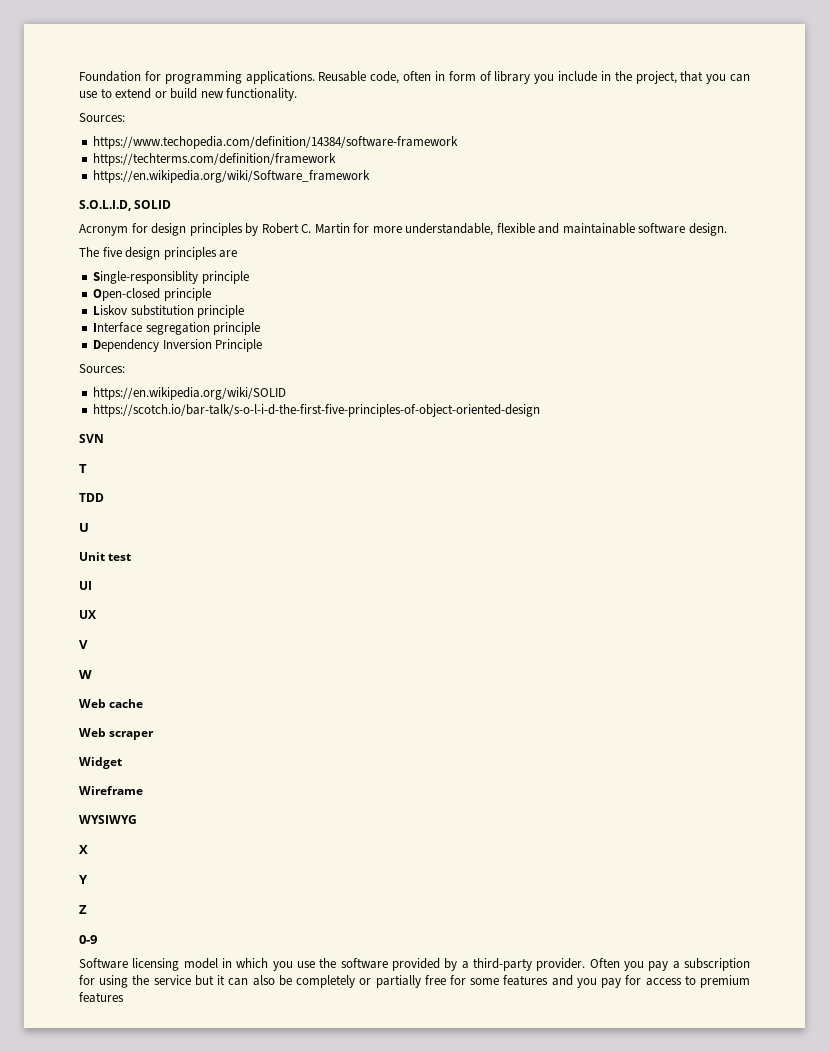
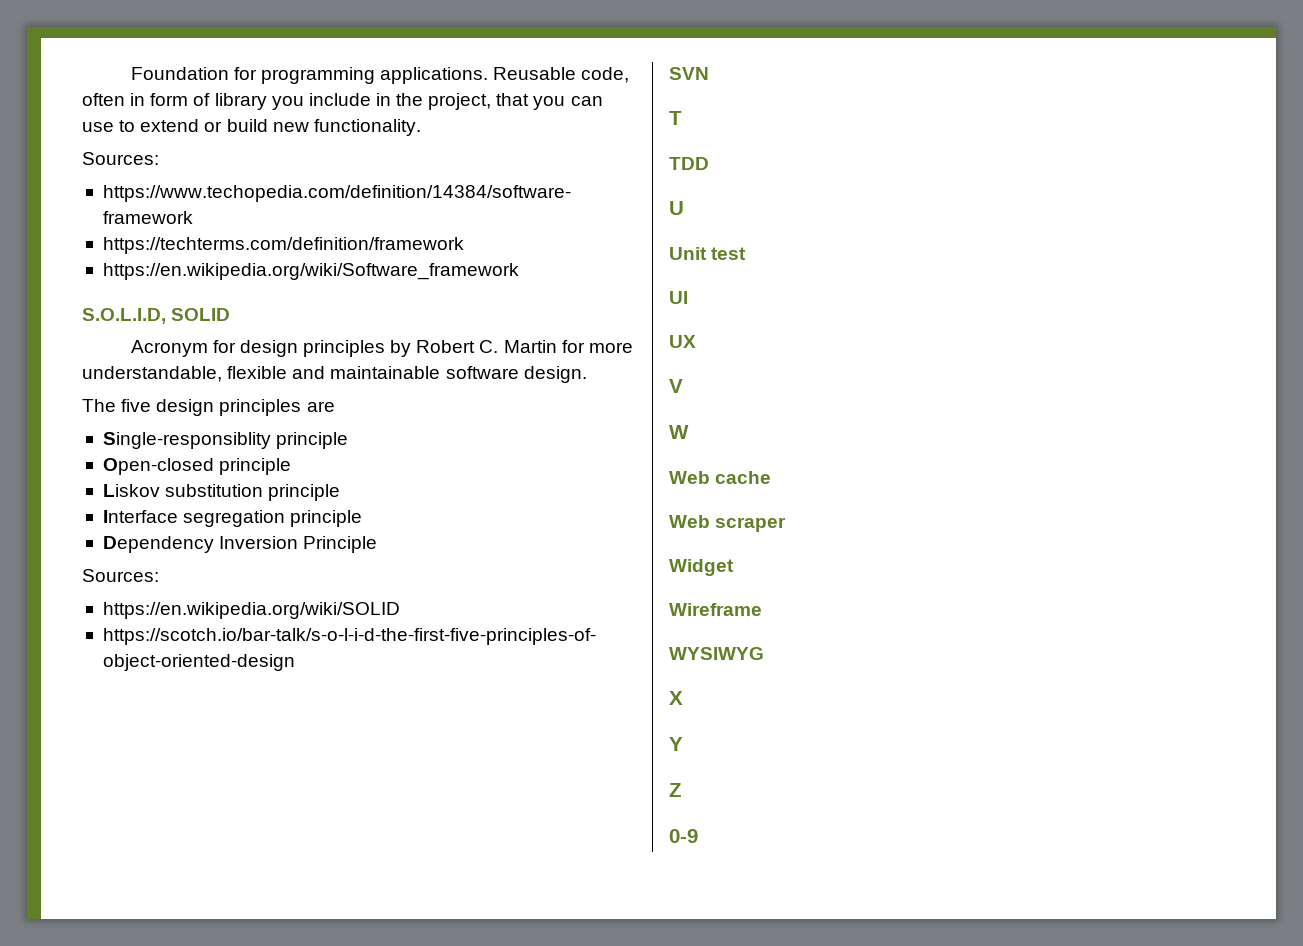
- Software licensing model in which you use the software provided by a third-party provider. Often you pay a subscription for using the service but it can also be completely or partially free for some features and you pay for access to premium features

